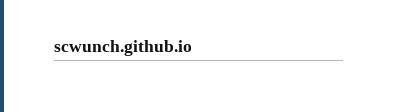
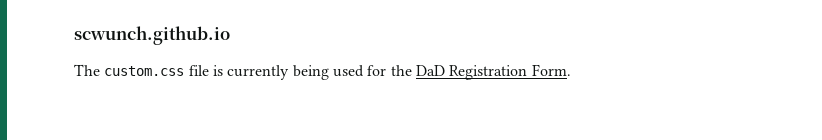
+ The custom.css file is currently being used for the DaD Registration Form.

